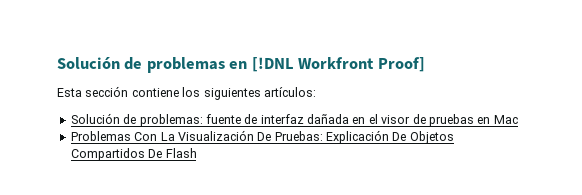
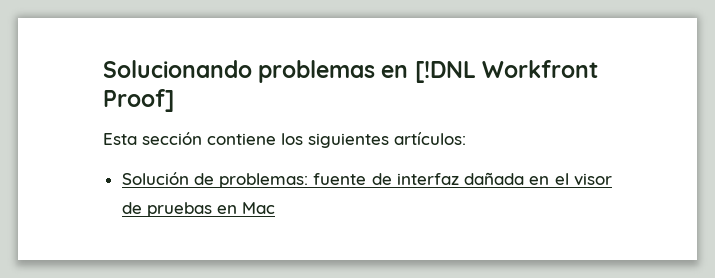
- Solución de problemas en [!DNL Workfront Proof]
+ Solucionando problemas en [!DNL Workfront Proof]
- Problemas Con La Visualización De Pruebas: Explicación De Objetos Compartidos De Flash

